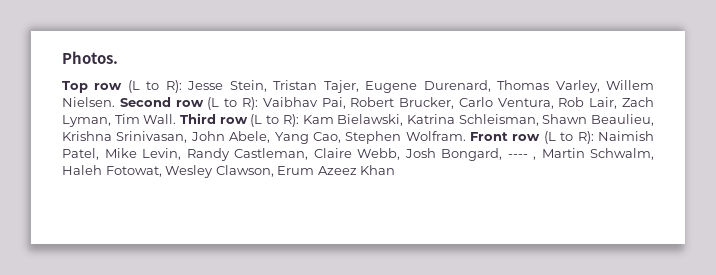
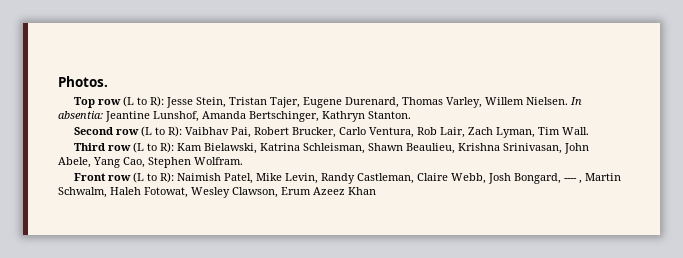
- Jesse Stein, Tristan Tajer, Eugene Durenard, Thomas Varley, Willem Nielsen. Second row (L to R):
+ Jesse Stein, Tristan Tajer, Eugene Durenard, Thomas Varley, Willem Nielsen. In absentia: Jeantine Lunshof, Amanda Bertschinger, Kathryn Stanton.
+ Second row (L to R):
- Vaibhav Pai, Robert Brucker, Carlo Ventura, Rob Lair, Zach Lyman, Tim Wall. Third row (L to R):
+ Vaibhav Pai, Robert Brucker, Carlo Ventura, Rob Lair, Zach Lyman, Tim Wall.
+ Third row (L to R):
- Kam Bielawski, Katrina Schleisman, Shawn Beaulieu, Krishna Srinivasan, John Abele, Yang Cao, Stephen Wolfram. Front row (L to R):
+ Kam Bielawski, Katrina Schleisman, Shawn Beaulieu, Krishna Srinivasan, John Abele, Yang Cao, Stephen Wolfram.
+ Front row (L to R):

